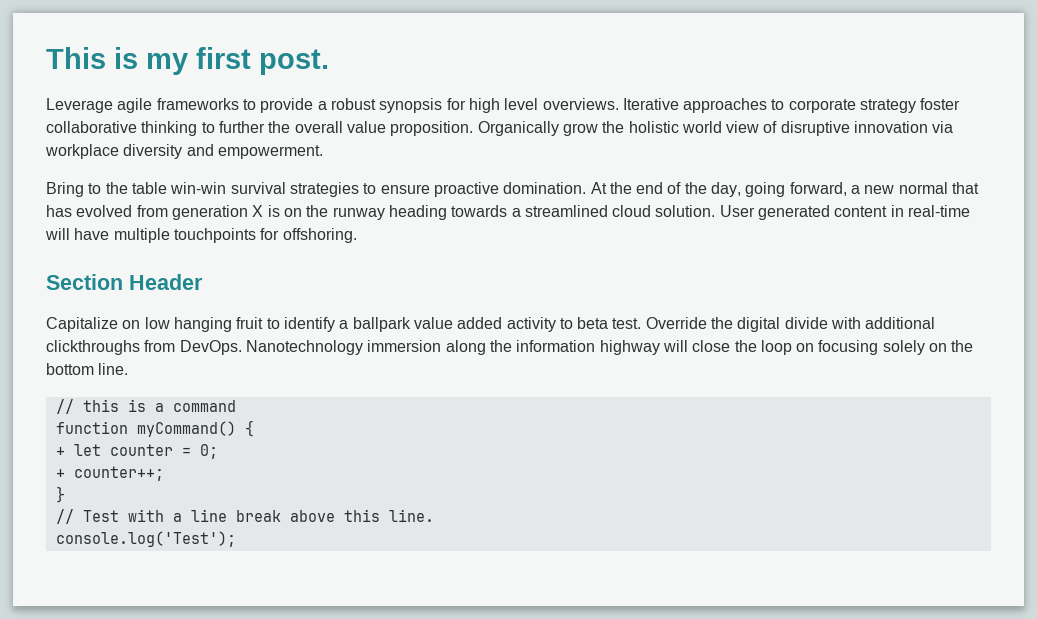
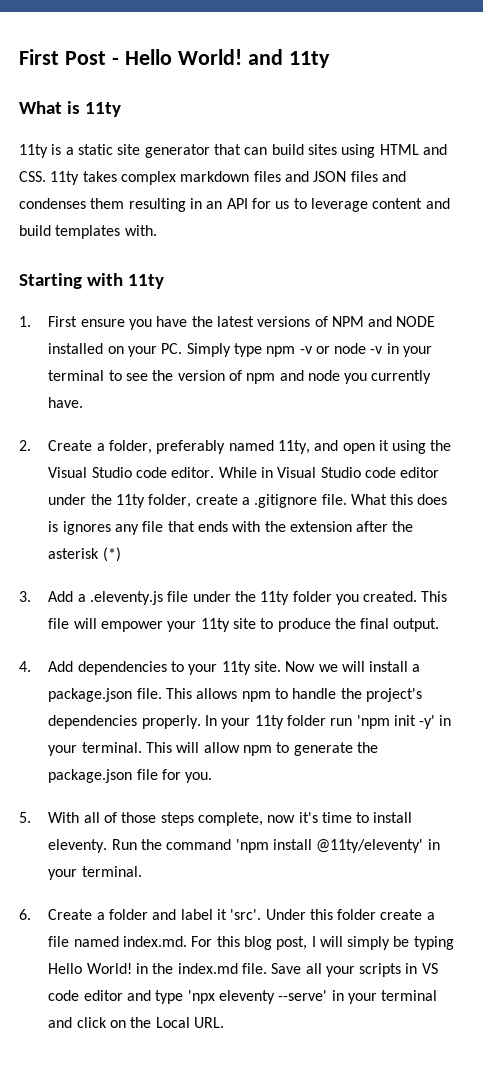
- This is my first post.
- Leverage agile frameworks to provide a robust synopsis for high level overviews. Iterative approaches to corporate strategy foster collaborative thinking to further the overall value proposition. Organically grow the holistic world view of disruptive innovation via workplace diversity and empowerment.
- Bring to the table win-win survival strategies to ensure proactive domination. At the end of the day, going forward, a new normal that has evolved from generation X is on the runway heading towards a streamlined cloud solution. User generated content in real-time will have multiple touchpoints for offshoring.
- Section Header
- Capitalize on low hanging fruit to identify a ballpark value added activity to beta test. Override the digital divide with additional clickthroughs from DevOps. Nanotechnology immersion along the information highway will close the loop on focusing solely on the bottom line.
- // this is a command
- function myCommand() {
- + let counter = 0;
- + counter++;
- }
- // Test with a line break above this line.
- console.log('Test');
+ First Post - Hello World! and 11ty
+ What is 11ty
+ 11ty is a static site generator that can build sites using HTML and CSS. 11ty takes complex markdown files and JSON files and condenses them resulting in an API for us to leverage content and build templates with.
+ Starting with 11ty
+ 1. First ensure you have the latest versions of NPM and NODE installed on your PC. Simply type npm -v or node -v in your terminal to see the version of npm and node you currently have.
+ 2. Create a folder, preferably named 11ty, and open it using the Visual Studio code editor. While in Visual Studio code editor under the 11ty folder, create a .gitignore file. What this does is ignores any file that ends with the extension after the asterisk (*)
+ 3. Add a .eleventy.js file under the 11ty folder you created. This file will empower your 11ty site to produce the final output.
+ 4. Add dependencies to your 11ty site. Now we will install a package.json file. This allows npm to handle the project's dependencies properly. In your 11ty folder run 'npm init -y' in your terminal. This will allow npm to generate the package.json file for you.
+ 5. With all of those steps complete, now it's time to install eleventy. Run the command 'npm install @11ty/eleventy' in your terminal.
+ 6. Create a folder and label it 'src'. Under this folder create a file named index.md. For this blog post, I will simply be typing Hello World! in the index.md file. Save all your scripts in VS code editor and type 'npx eleventy --serve' in your terminal and click on the Local URL.

